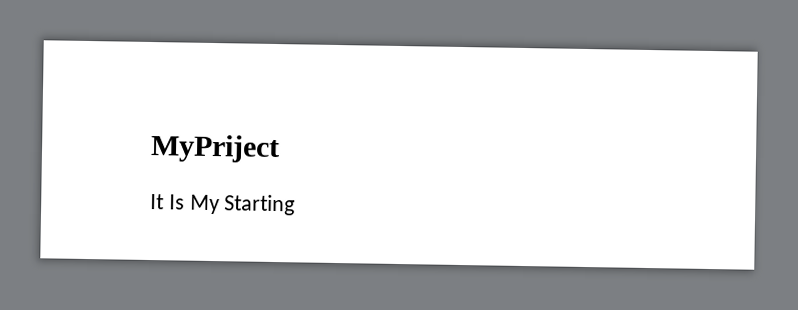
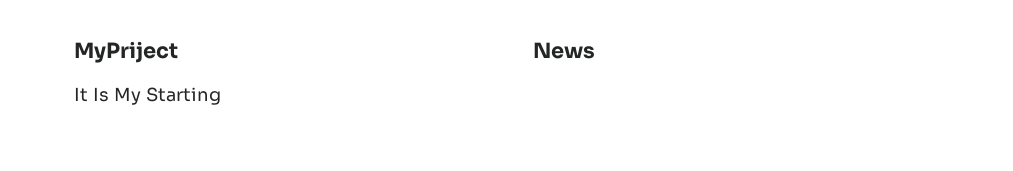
+ News

